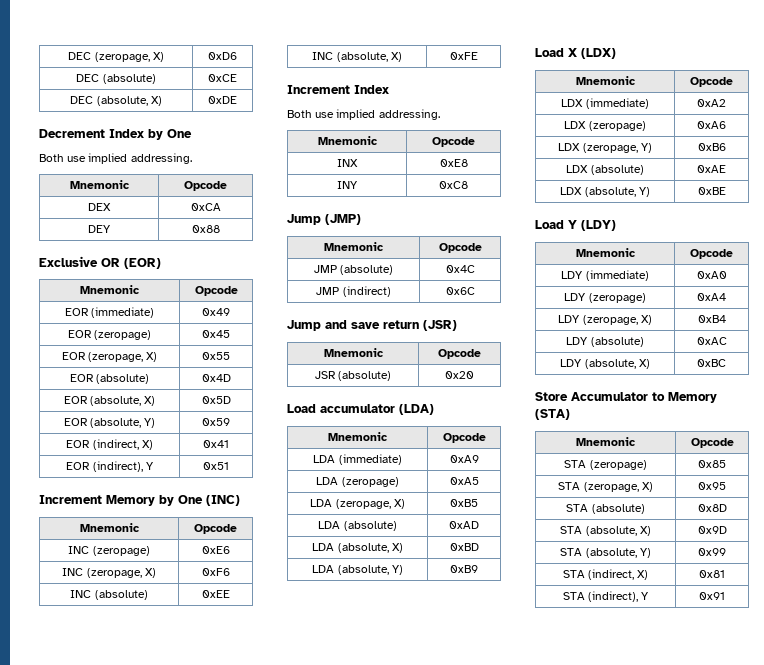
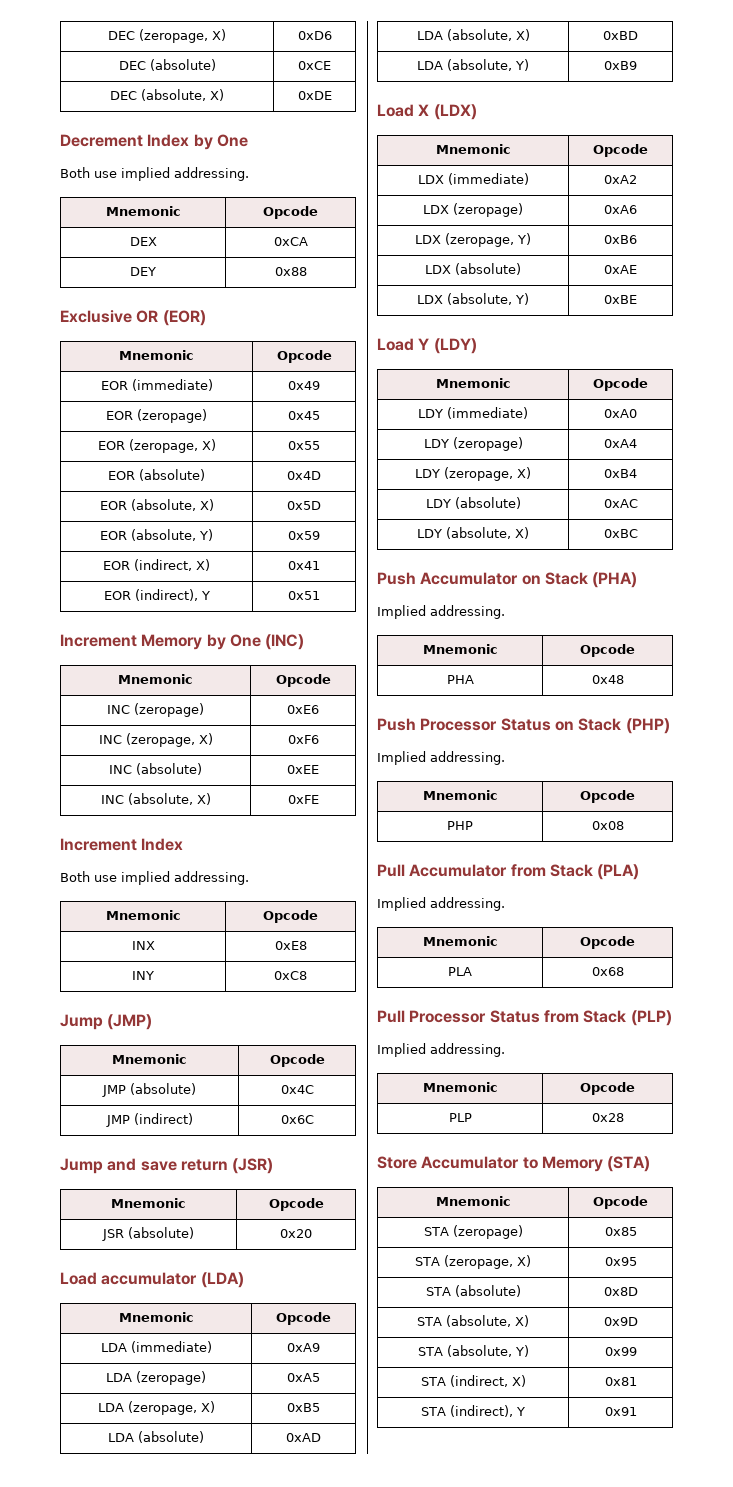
+ Push Accumulator on Stack (PHA)
+ Implied addressing.
+ Mnemonic | Opcode
+ PHA | 0x48
+ Push Processor Status on Stack (PHP)
+ Implied addressing.
+ Mnemonic | Opcode
+ PHP | 0x08
+ Pull Accumulator from Stack (PLA)
+ Implied addressing.
+ Mnemonic | Opcode
+ PLA | 0x68
+ Pull Processor Status from Stack (PLP)
+ Implied addressing.
+ Mnemonic | Opcode
+ PLP | 0x28

